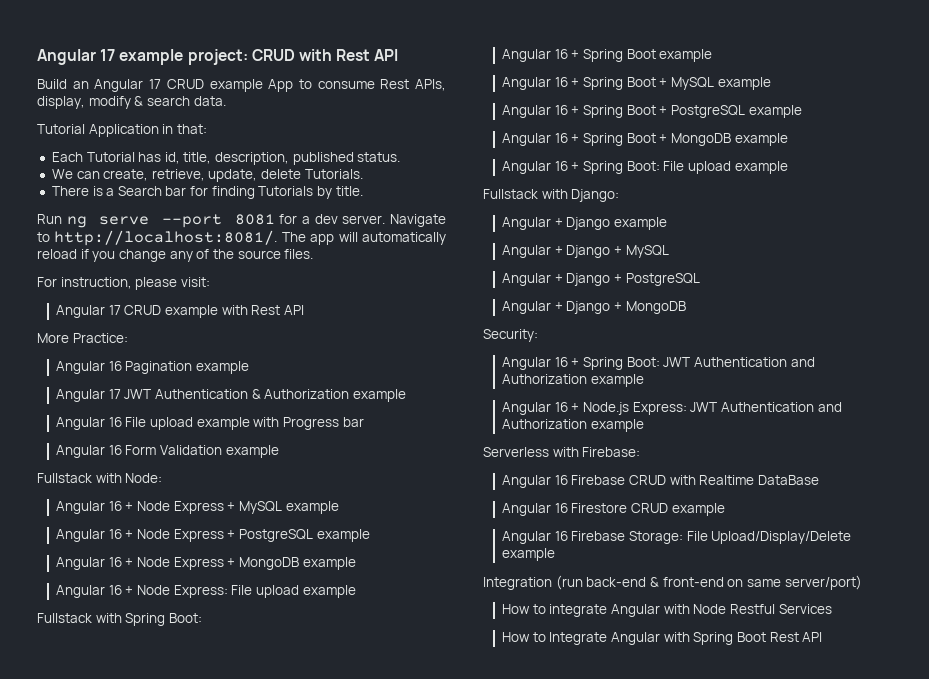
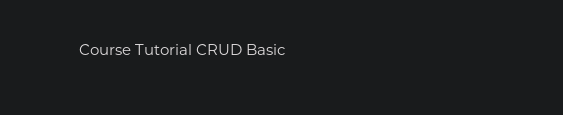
- Angular 17 example project: CRUD with Rest API
- Build an Angular 17 CRUD example App to consume Rest APIs, display, modify & search data.
- Tutorial Application in that:
- Each Tutorial has id, title, description, published status.
- We can create, retrieve, update, delete Tutorials.
- There is a Search bar for finding Tutorials by title.
- Run ng serve --port 8081 for a dev server. Navigate to http://localhost:8081/. The app will automatically reload if you change any of the source files.
- For instruction, please visit:
- Angular 17 CRUD example with Rest API
- More Practice:
- Angular 16 Pagination example
- Angular 17 JWT Authentication & Authorization example
- Angular 16 File upload example with Progress bar
- Angular 16 Form Validation example
- Fullstack with Node:
- Angular 16 + Node Express + MySQL example
- Angular 16 + Node Express + PostgreSQL example
- Angular 16 + Node Express + MongoDB example
- Angular 16 + Node Express: File upload example
- Fullstack with Spring Boot:
- Angular 16 + Spring Boot example
- Angular 16 + Spring Boot + MySQL example
- Angular 16 + Spring Boot + PostgreSQL example
- Angular 16 + Spring Boot + MongoDB example
- Angular 16 + Spring Boot: File upload example
- Fullstack with Django:
- Angular + Django example
- Angular + Django + MySQL
- Angular + Django + PostgreSQL
- Angular + Django + MongoDB
- Security:
- Angular 16 + Spring Boot: JWT Authentication and Authorization example
- Angular 16 + Node.js Express: JWT Authentication and Authorization example
- Serverless with Firebase:
- Angular 16 Firebase CRUD with Realtime DataBase
- Angular 16 Firestore CRUD example
- Angular 16 Firebase Storage: File Upload/Display/Delete example
- Integration (run back-end & front-end on same server/port)
- How to integrate Angular with Node Restful Services
- How to Integrate Angular with Spring Boot Rest API
+ Course Tutorial CRUD Basic

